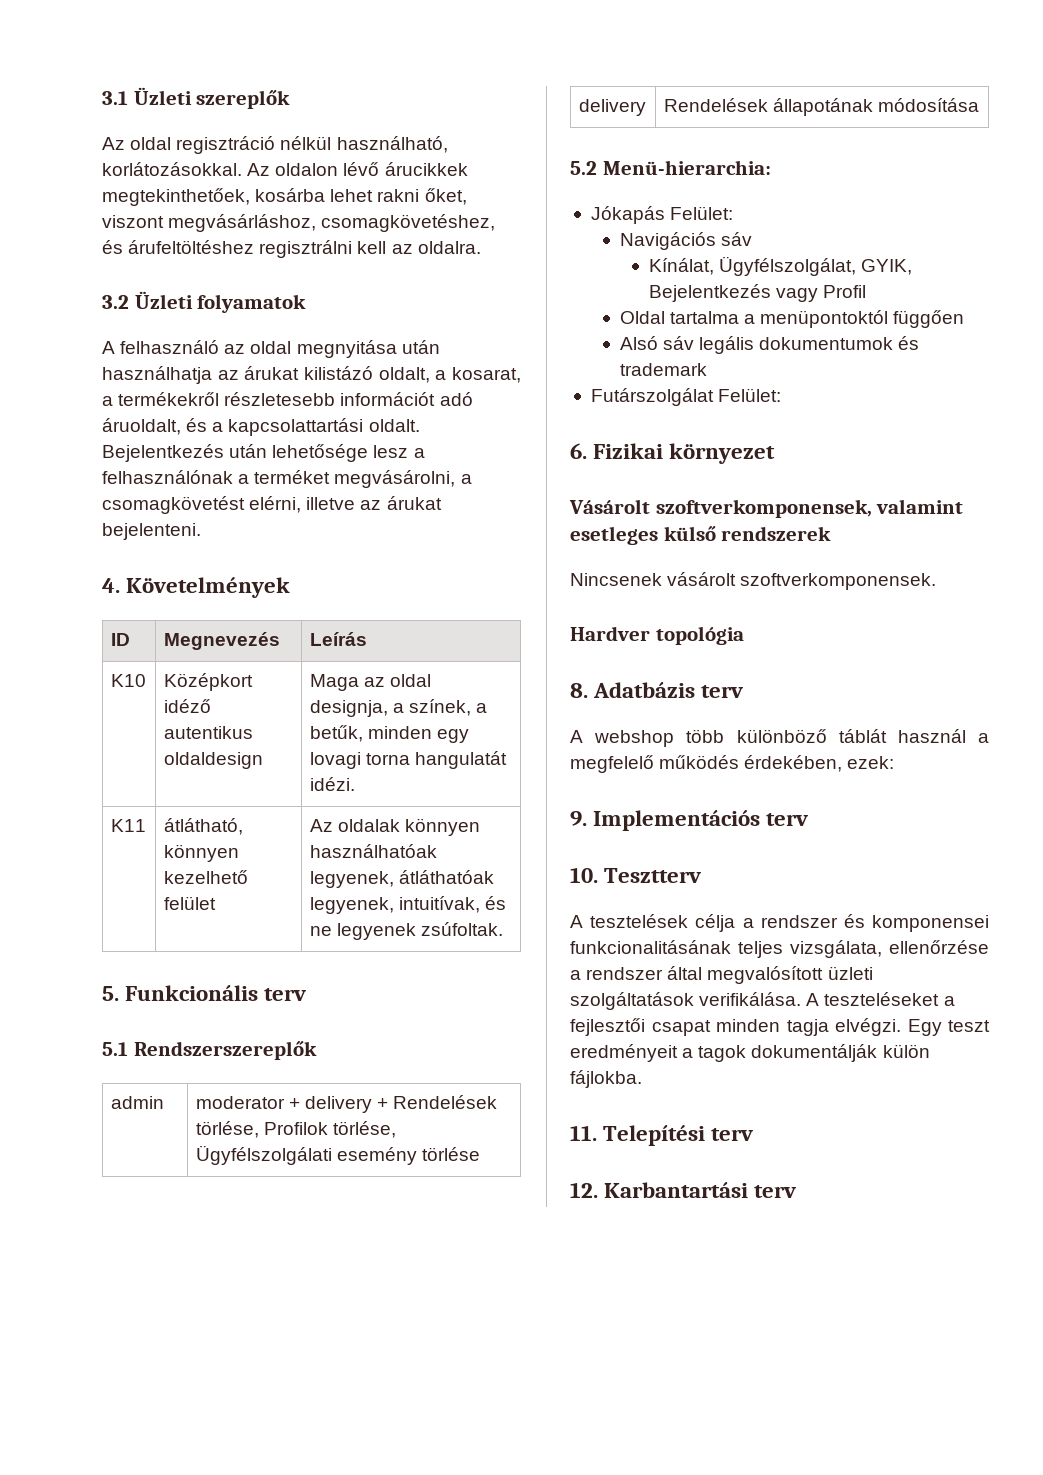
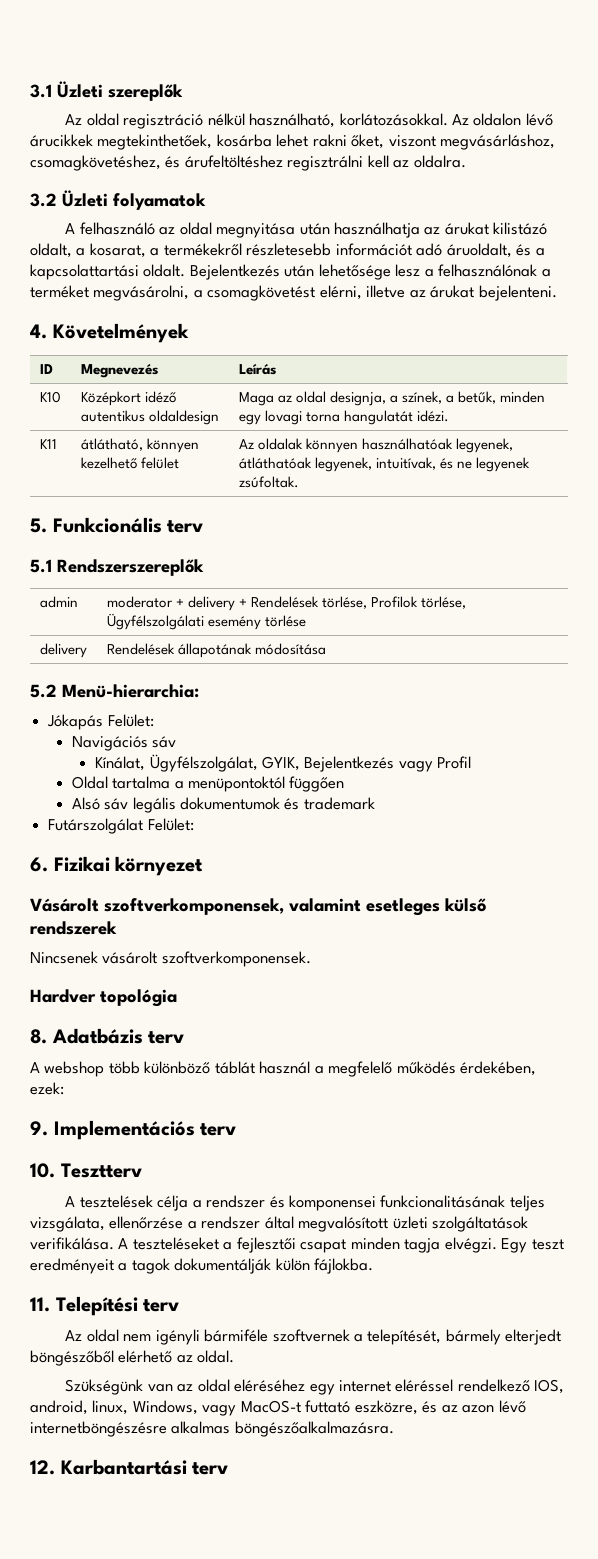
+ Az oldal nem igényli bármiféle szoftvernek a telepítését, bármely elterjedt böngészőből elérhető az oldal.
+ Szükségünk van az oldal eléréséhez egy internet eléréssel rendelkező IOS, android, linux, Windows, vagy MacOS-t futtató eszközre, és az azon lévő internetböngészésre alkalmas böngészőalkalmazásra.

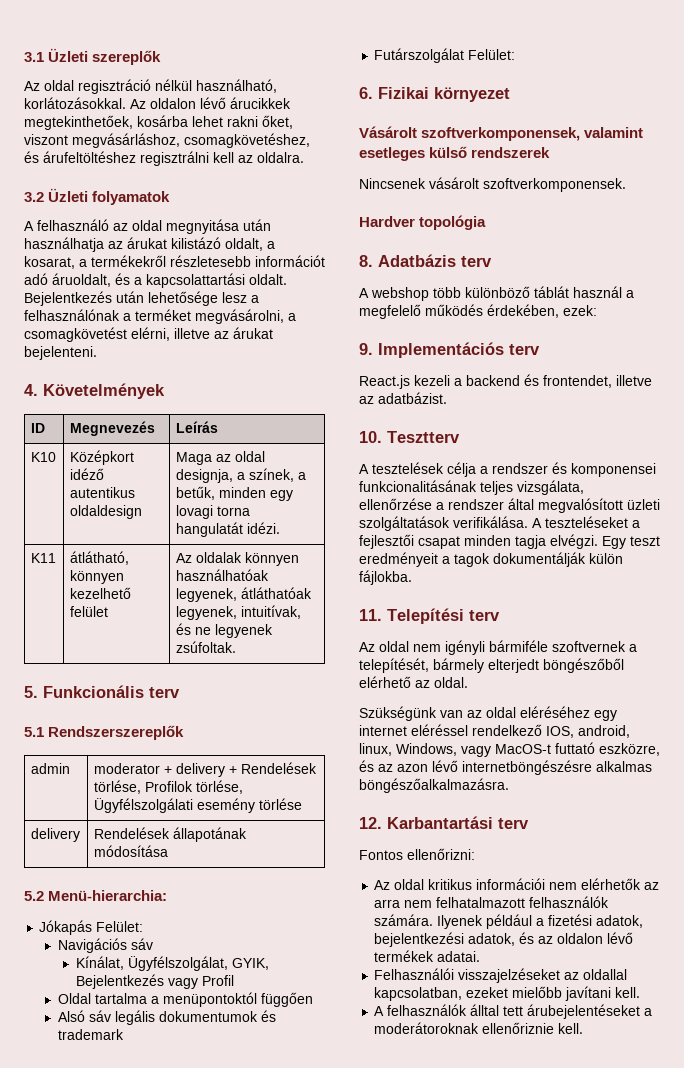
+ React.js kezeli a backend és frontendet, illetve az adatbázist.
+ Fontos ellenőrizni:
+ Az oldal kritikus információi nem elérhetők az arra nem felhatalmazott felhasználók számára. Ilyenek például a fizetési adatok, bejelentkezési adatok, és az oldalon lévő termékek adatai.
+ Felhasználói visszajelzéseket az oldallal kapcsolatban, ezeket mielőbb javítani kell.
+ A felhasználók álltal tett árubejelentéseket a moderátoroknak ellenőriznie kell.

